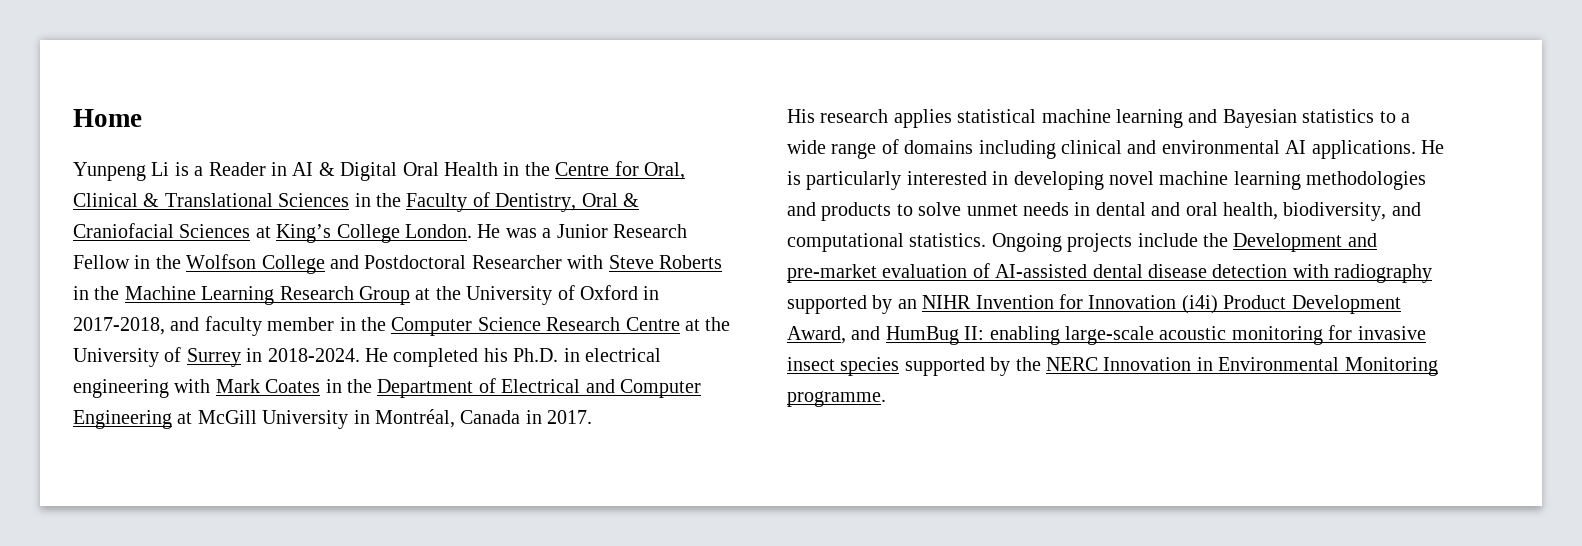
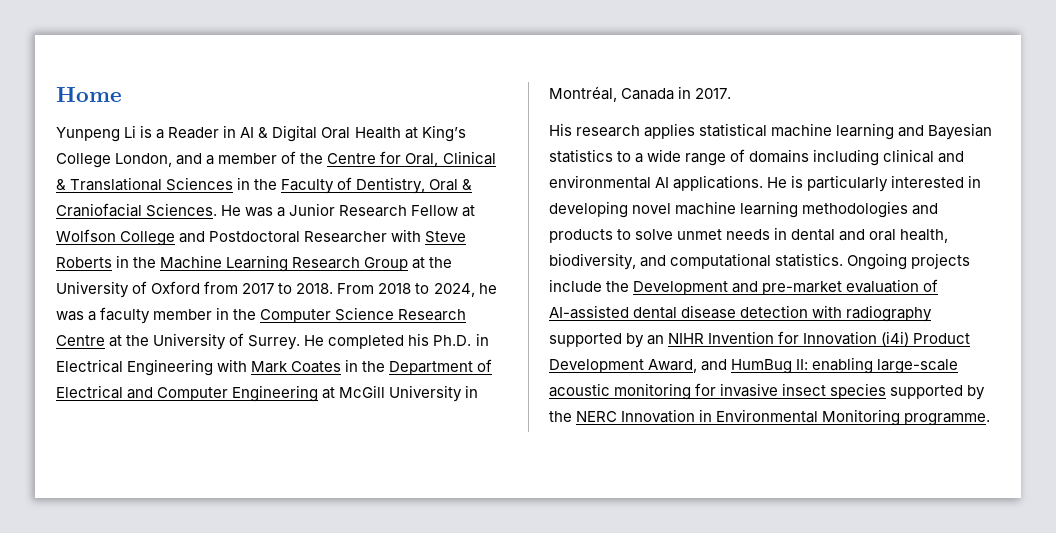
- Yunpeng Li is a Reader in AI & Digital Oral Health in the Centre for Oral, Clinical & Translational Sciences in the Faculty of Dentistry, Oral & Craniofacial Sciences at King’s College London.
+ Yunpeng Li is a Reader in AI & Digital Oral Health at King’s College London, and a member of the Centre for Oral, Clinical & Translational Sciences in the Faculty of Dentistry, Oral & Craniofacial Sciences.
- He was a Junior Research Fellow in the Wolfson College and Postdoctoral Researcher with Steve Roberts in the Machine Learning Research Group at the University of Oxford in 2017-2018, and faculty member in the Computer Science Research Centre at the University of Surrey in 2018-2024.
+ He was a Junior Research Fellow at Wolfson College and Postdoctoral Researcher with Steve Roberts in the Machine Learning Research Group at the University of Oxford from 2017 to 2018. From 2018 to 2024, he was a faculty member in the Computer Science Research Centre at the University of Surrey.
- He completed his Ph.D. in electrical engineering with Mark Coates in the Department of Electrical and Computer Engineering at McGill University in Montréal, Canada in 2017.
+ He completed his Ph.D. in Electrical Engineering with Mark Coates in the Department of Electrical and Computer Engineering at McGill University in Montréal, Canada in 2017.

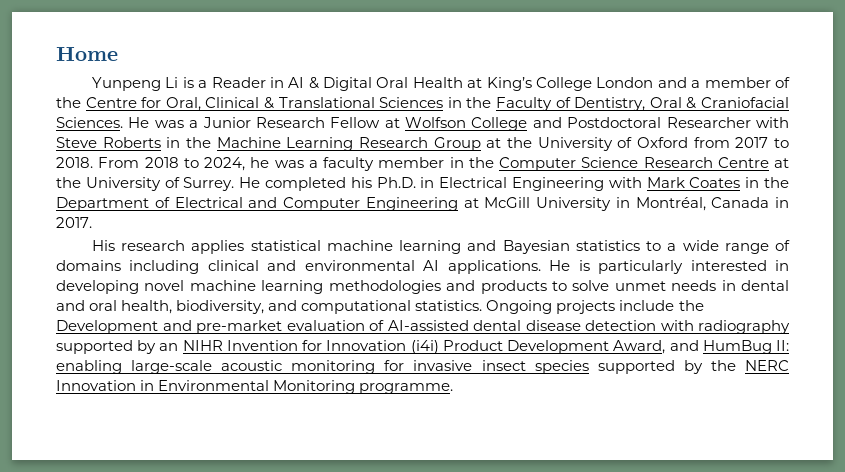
- Yunpeng Li is a Reader in AI & Digital Oral Health at King’s College London, and a member of the Centre for Oral, Clinical & Translational Sciences in the Faculty of Dentistry, Oral & Craniofacial Sciences.
+ Yunpeng Li is a Reader in AI & Digital Oral Health at King’s College London and a member of the Centre for Oral, Clinical & Translational Sciences in the Faculty of Dentistry, Oral & Craniofacial Sciences.

